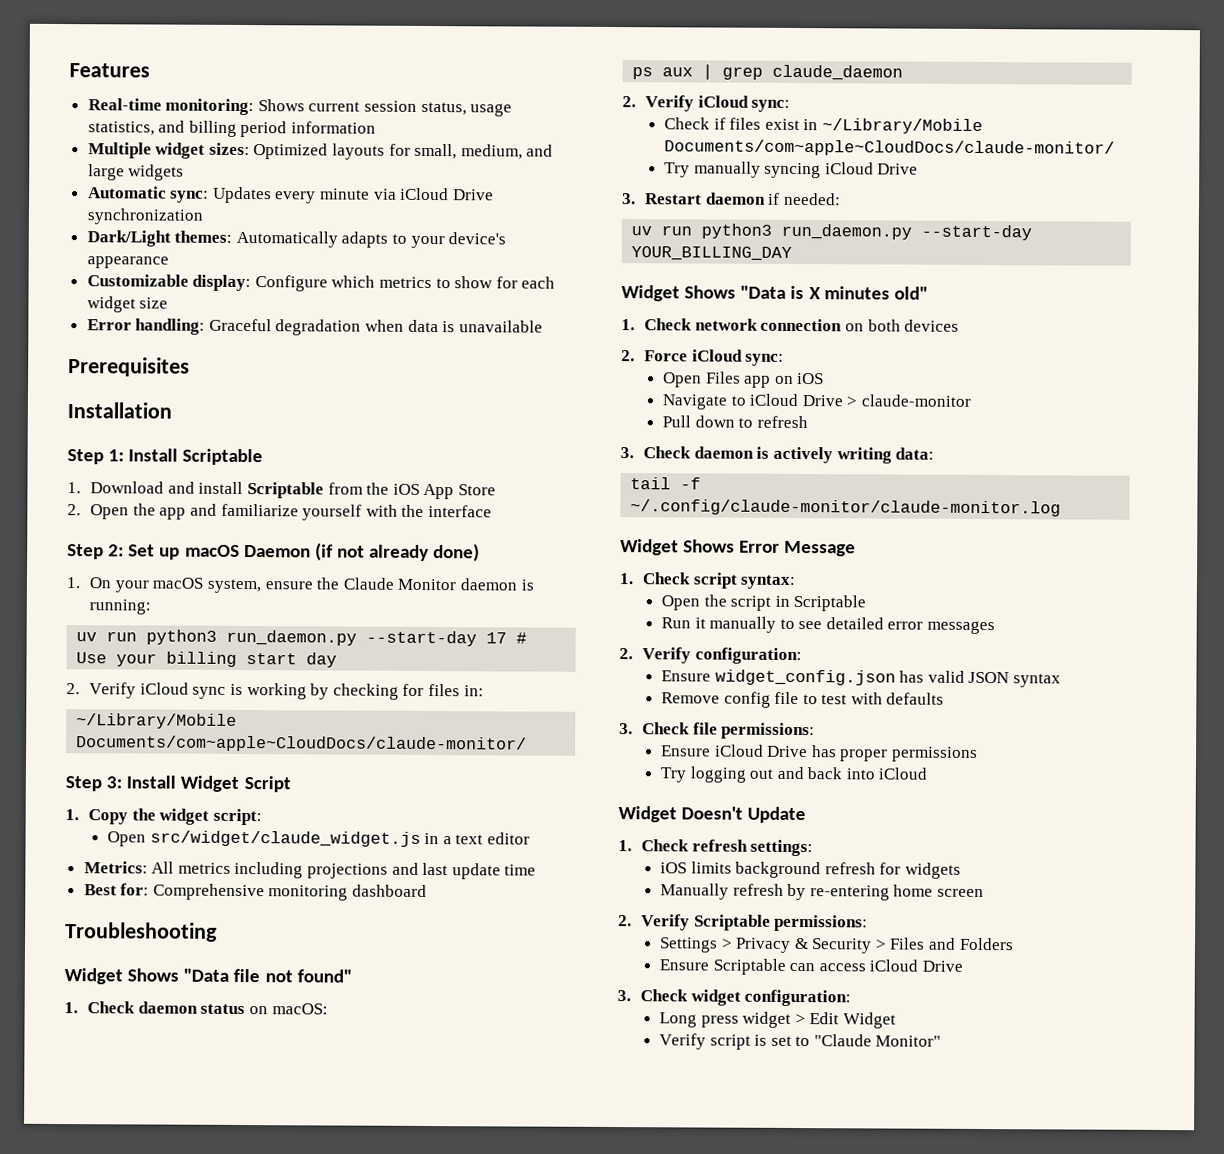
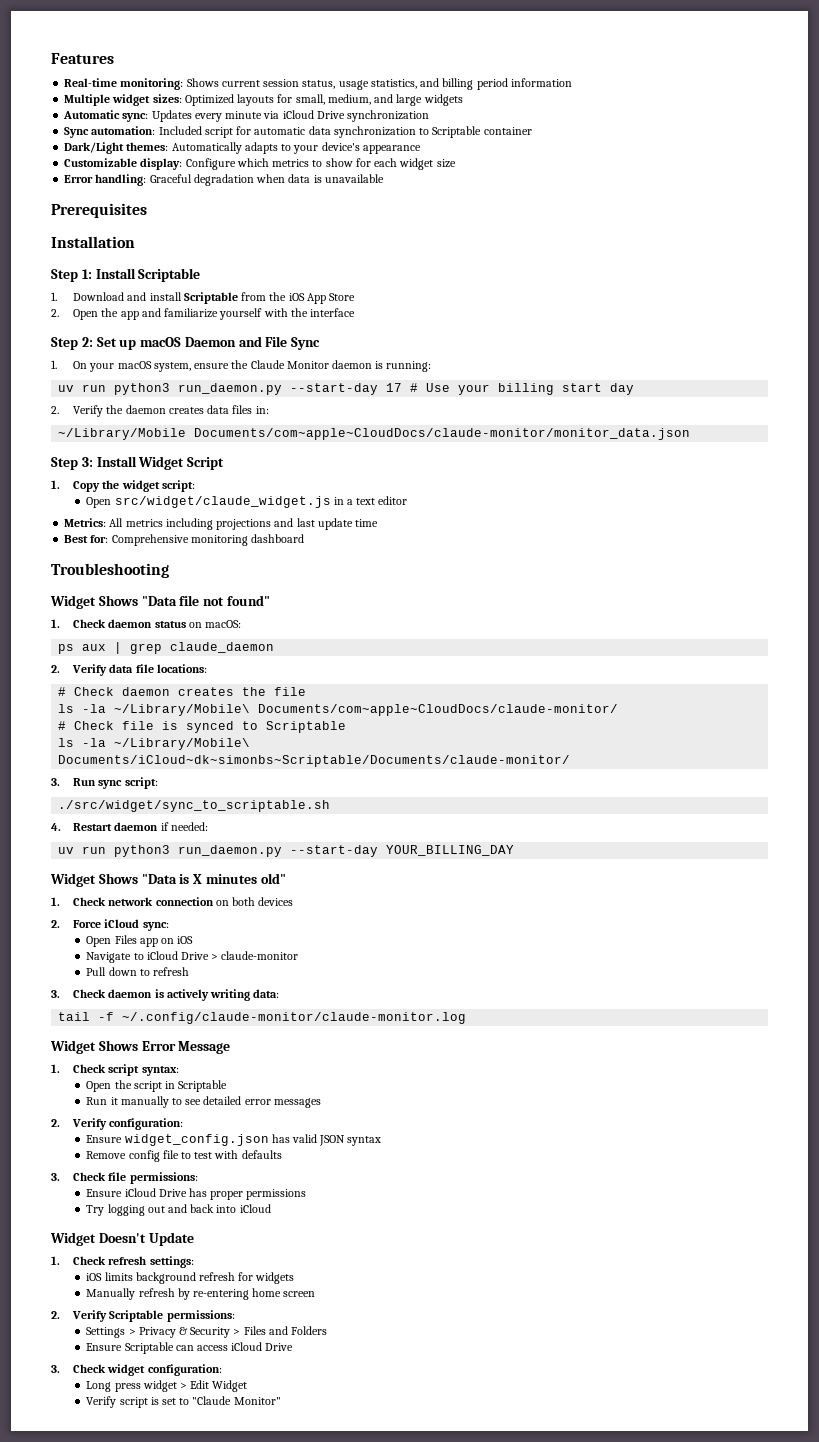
+ Sync automation: Included script for automatic data synchronization to Scriptable container
- Step 2: Set up macOS Daemon (if not already done)
+ Step 2: Set up macOS Daemon and File Sync
- 2. Verify iCloud sync is working by checking for files in:
- ~/Library/Mobile Documents/com~apple~CloudDocs/claude-monitor/
+ 2. Verify the daemon creates data files in:
+ ~/Library/Mobile Documents/com~apple~CloudDocs/claude-monitor/monitor_data.json
- 2. Verify iCloud sync:
- Check if files exist in ~/Library/Mobile Documents/com~apple~CloudDocs/claude-monitor/
- Try manually syncing iCloud Drive
- 3. Restart daemon if needed:
+ 2. Verify data file locations:
+ # Check daemon creates the file
+ ls -la ~/Library/Mobile\ Documents/com~apple~CloudDocs/claude-monitor/
+ # Check file is synced to Scriptable
+ ls -la ~/Library/Mobile\ Documents/iCloud~dk~simonbs~Scriptable/Documents/claude-monitor/
+ 3. Run sync script:
+ ./src/widget/sync_to_scriptable.sh
+ 4. Restart daemon if needed:

